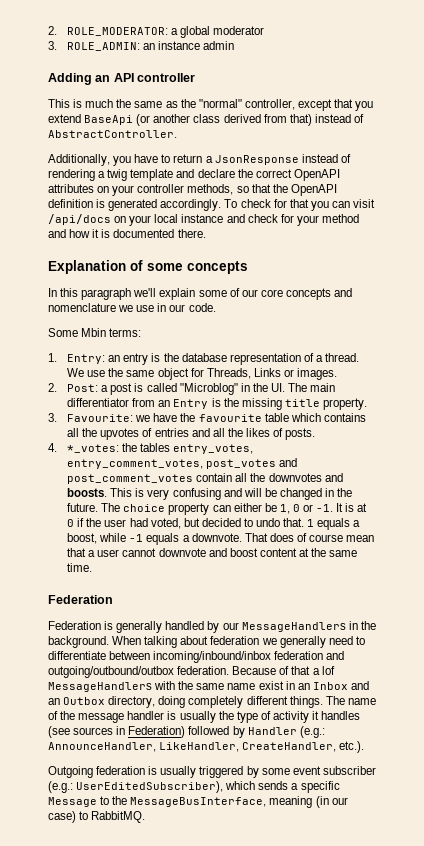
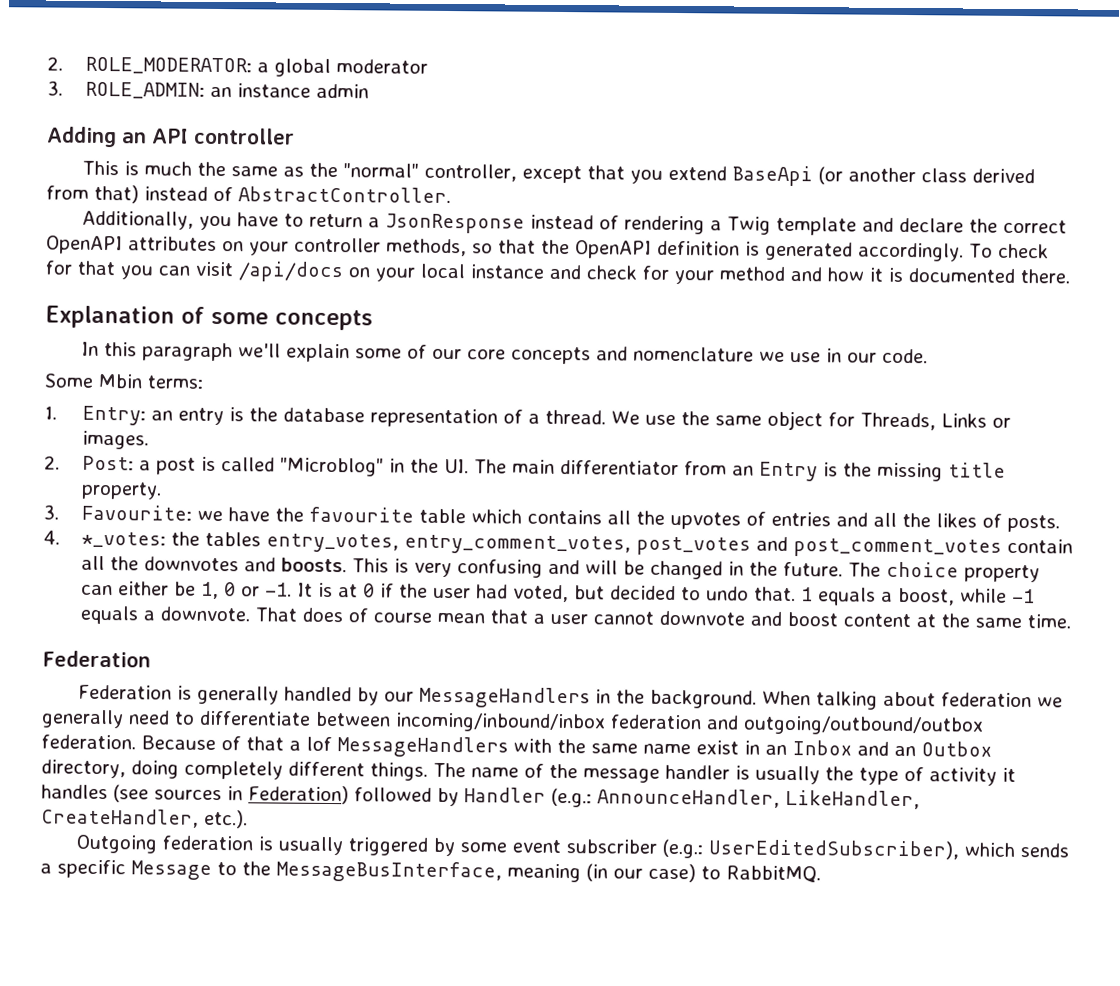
- Additionally, you have to return a JsonResponse instead of rendering a twig template and declare the correct OpenAPI attributes on your controller methods, so that the OpenAPI definition is generated accordingly.
+ Additionally, you have to return a JsonResponse instead of rendering a Twig template and declare the correct OpenAPI attributes on your controller methods, so that the OpenAPI definition is generated accordingly.

